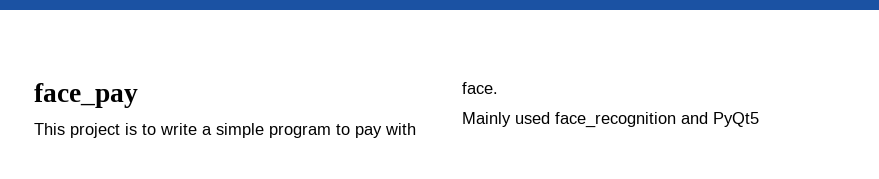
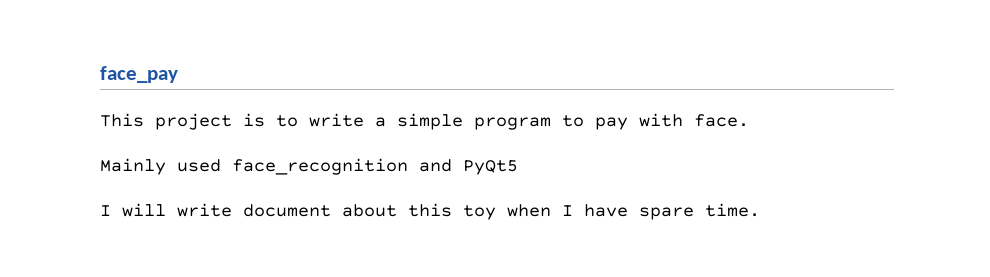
+ I will write document about this toy when I have spare time.

